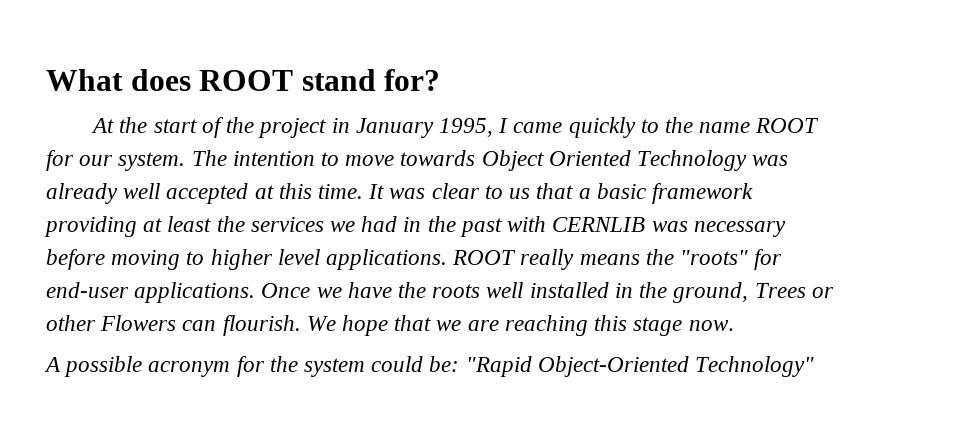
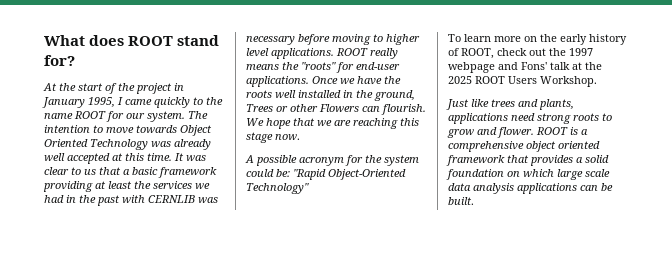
+ To learn more on the early history of ROOT, check out the 1997 webpage and Fons' talk at the 2025 ROOT Users Workshop.
+ Just like trees and plants, applications need strong roots to grow and flower. ROOT is a comprehensive object oriented framework that provides a solid foundation on which large scale data analysis applications can be built.

